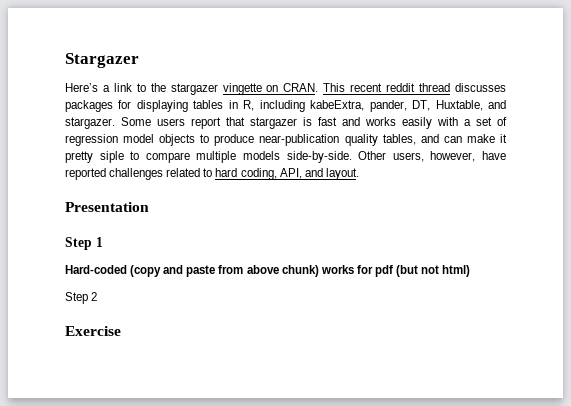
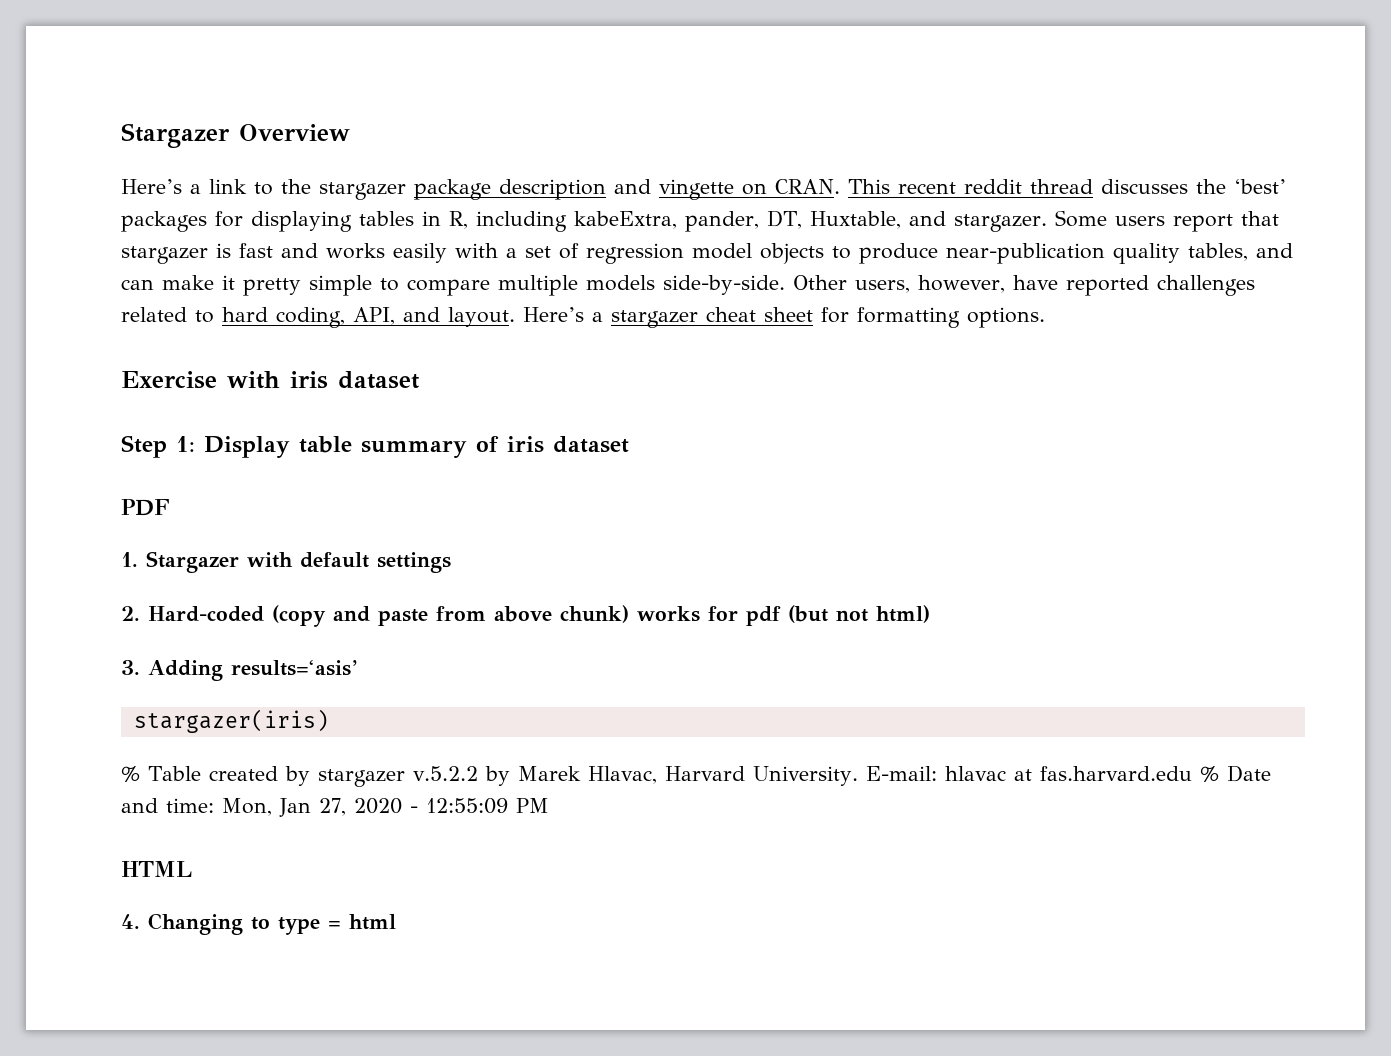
- Stargazer
+ Stargazer Overview
- Here’s a link to the stargazer vingette on CRAN.
+ Here’s a link to the stargazer package description and vingette on CRAN.
- This recent reddit thread discusses packages for displaying tables in R, including kabeExtra, pander, DT, Huxtable, and stargazer.
+ This recent reddit thread discusses the ‘best’ packages for displaying tables in R, including kabeExtra, pander, DT, Huxtable, and stargazer.
- Some users report that stargazer is fast and works easily with a set of regression model objects to produce near-publication quality tables, and can make it pretty siple to compare multiple models side-by-side.
+ Some users report that stargazer is fast and works easily with a set of regression model objects to produce near-publication quality tables, and can make it pretty simple to compare multiple models side-by-side.
- Other users, however, have reported challenges related to hard coding, API, and layout.
- Presentation
- Step 1
- Hard-coded (copy and paste from above chunk) works for pdf (but not html)
+ Other users, however, have reported challenges related to hard coding, API, and layout. Here’s a stargazer cheat sheet for formatting options.
+ Exercise with iris dataset
+ Step 1: Display table summary of iris dataset
+ PDF
+ 1. Stargazer with default settings
+ 2. Hard-coded (copy and paste from above chunk) works for pdf (but not html)
- Step 2
- Exercise
+ 3. Adding results=‘asis’
+ stargazer(iris)
+ % Table created by stargazer v.5.2.2 by Marek Hlavac, Harvard University. E-mail: hlavac at fas.harvard.edu % Date and time: Mon, Jan 27, 2020 - 12:55:09 PM
+ HTML
+ 4. Changing to type = html

